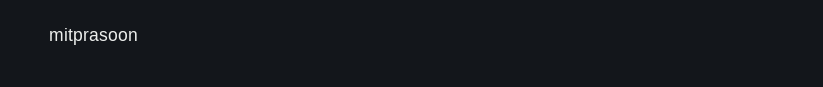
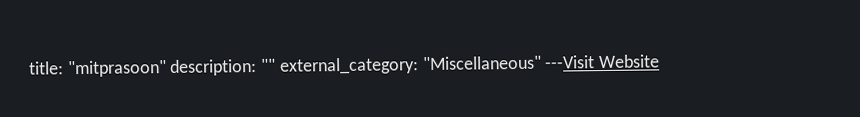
- mitprasoon
+ title: "mitprasoon" description: "" external_category: "Miscellaneous" ---Visit Website

